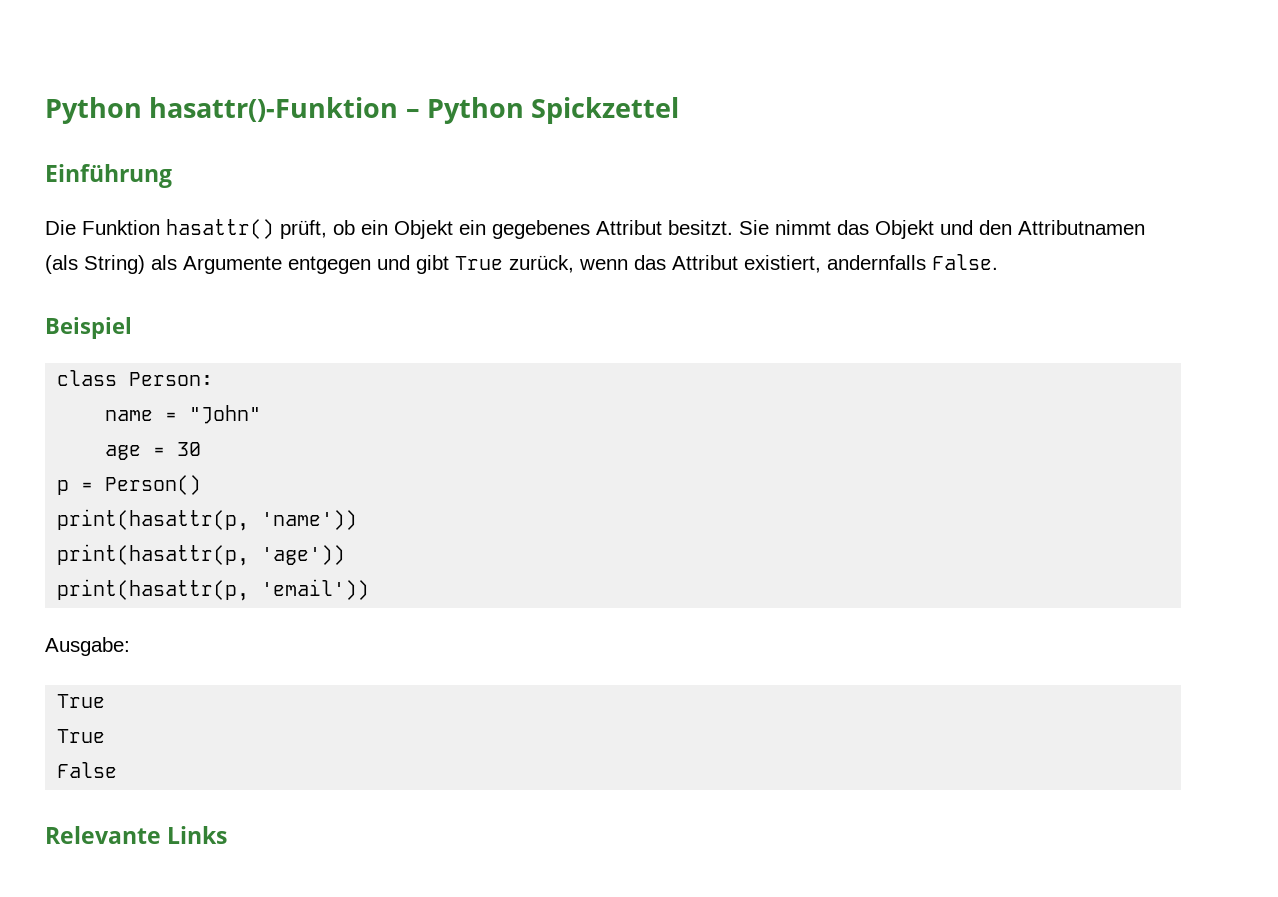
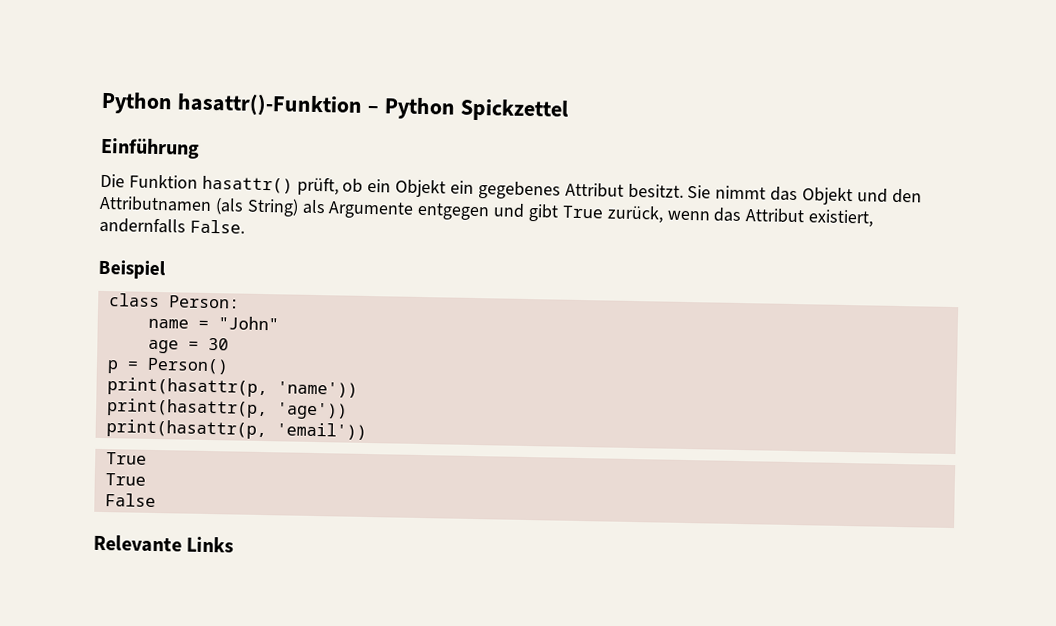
- Ausgabe:

